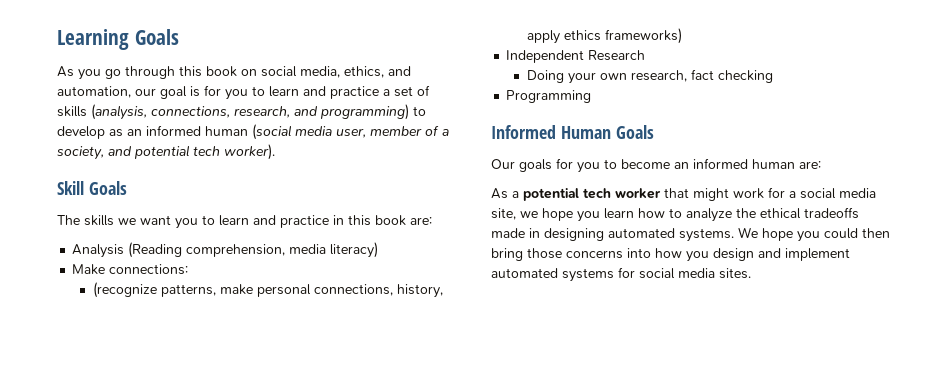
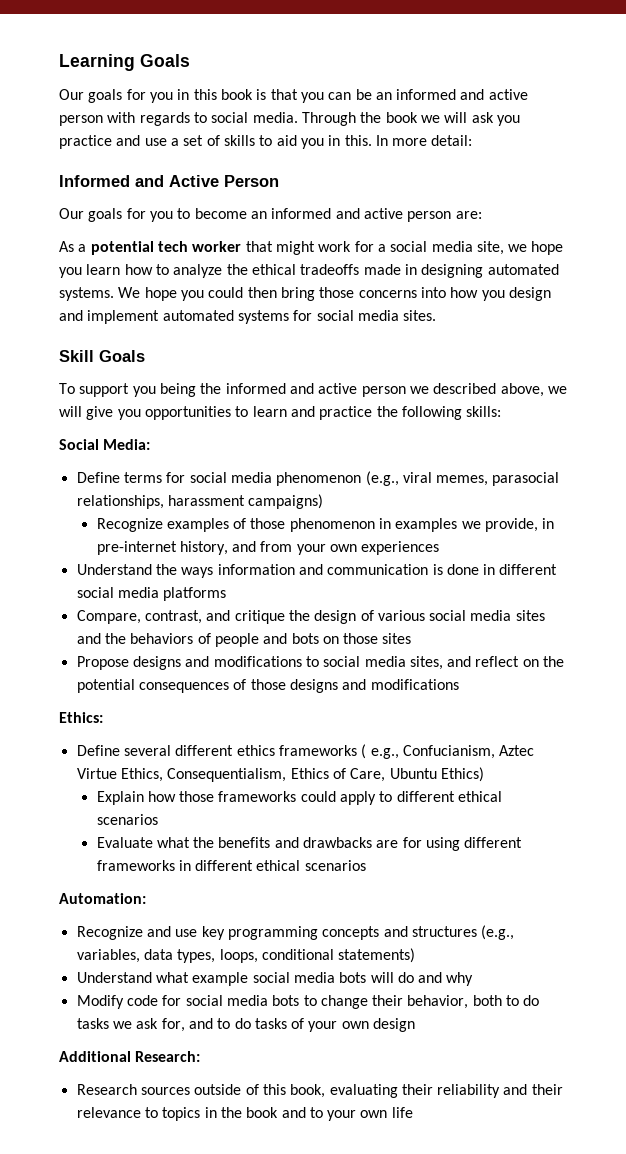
- As you go through this book on social media, ethics, and automation, our goal is for you to learn and practice a set of skills (analysis, connections, research, and programming) to develop as an informed human (social media user, member of a society, and potential tech worker).
- Skill Goals
- The skills we want you to learn and practice in this book are:
- Analysis (Reading comprehension, media literacy)
- Make connections:
- (recognize patterns, make personal connections, history, apply ethics frameworks)
- Independent Research
- Doing your own research, fact checking
- Programming
- Informed Human Goals
+ Our goals for you in this book is that you can be an informed and active person with regards to social media. Through the book we will ask you practice and use a set of skills to aid you in this. In more detail:
+ Informed and Active Person
- Our goals for you to become an informed human are:
+ Our goals for you to become an informed and active person are:
+ Skill Goals
+ To support you being the informed and active person we described above, we will give you opportunities to learn and practice the following skills:
+ Social Media:
+ Define terms for social media phenomenon (e.g., viral memes, parasocial relationships, harassment campaigns)
+ Recognize examples of those phenomenon in examples we provide, in pre-internet history, and from your own experiences
+ Understand the ways information and communication is done in different social media platforms
+ Compare, contrast, and critique the design of various social media sites and the behaviors of people and bots on those sites
+ Propose designs and modifications to social media sites, and reflect on the potential consequences of those designs and modifications
+ Ethics:
+ Define several different ethics frameworks ( e.g., Confucianism, Aztec Virtue Ethics, Consequentialism, Ethics of Care, Ubuntu Ethics)
+ Explain how those frameworks could apply to different ethical scenarios
+ Evaluate what the benefits and drawbacks are for using different frameworks in different ethical scenarios
+ Automation:
+ Recognize and use key programming concepts and structures (e.g., variables, data types, loops, conditional statements)
+ Understand what example social media bots will do and why
+ Modify code for social media bots to change their behavior, both to do tasks we ask for, and to do tasks of your own design
+ Additional Research:
+ Research sources outside of this book, evaluating their reliability and their relevance to topics in the book and to your own life

